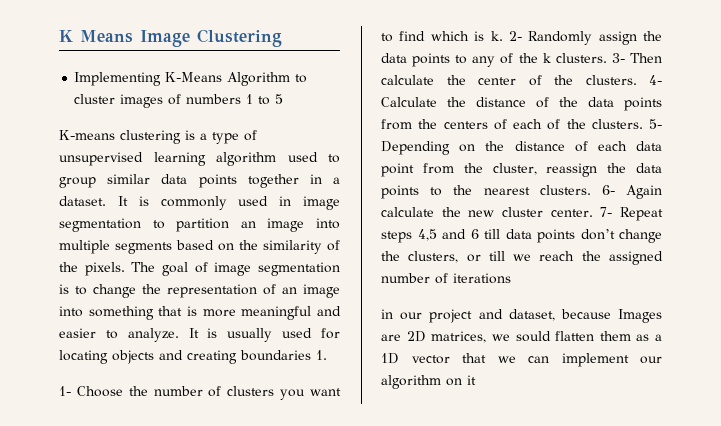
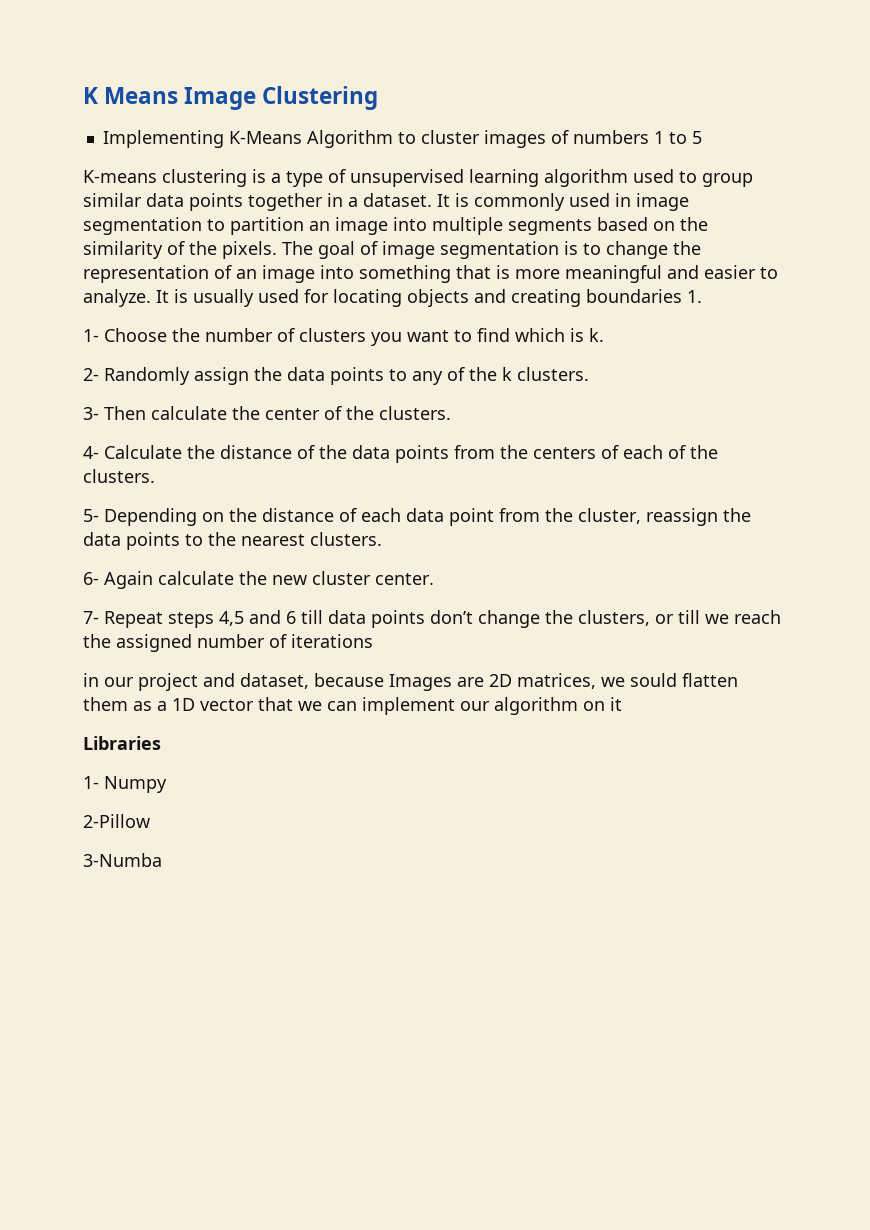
- 1- Choose the number of clusters you want to find which is k. 2- Randomly assign the data points to any of the k clusters. 3- Then calculate the center of the clusters. 4- Calculate the distance of the data points from the centers of each of the clusters. 5- Depending on the distance of each data point from the cluster, reassign the data points to the nearest clusters. 6- Again calculate the new cluster center. 7- Repeat steps 4,5 and 6 till data points don’t change the clusters, or till we reach the assigned number of iterations
+ 1- Choose the number of clusters you want to find which is k.
+ 2- Randomly assign the data points to any of the k clusters.
+ 3- Then calculate the center of the clusters.
+ 4- Calculate the distance of the data points from the centers of each of the clusters.
+ 5- Depending on the distance of each data point from the cluster, reassign the data points to the nearest clusters.
+ 6- Again calculate the new cluster center.
+ 7- Repeat steps 4,5 and 6 till data points don’t change the clusters, or till we reach the assigned number of iterations
+ Libraries
+ 1- Numpy
+ 2-Pillow
+ 3-Numba

